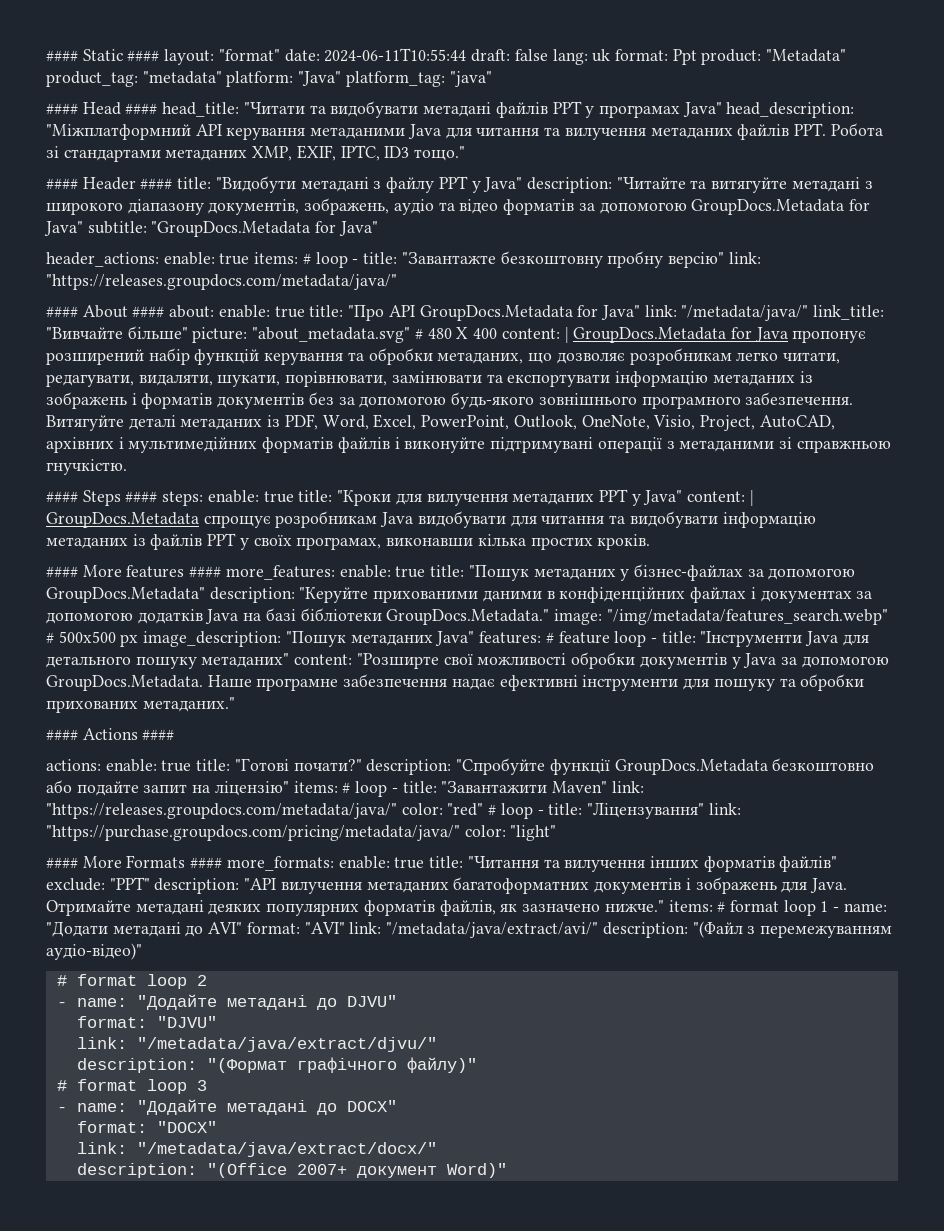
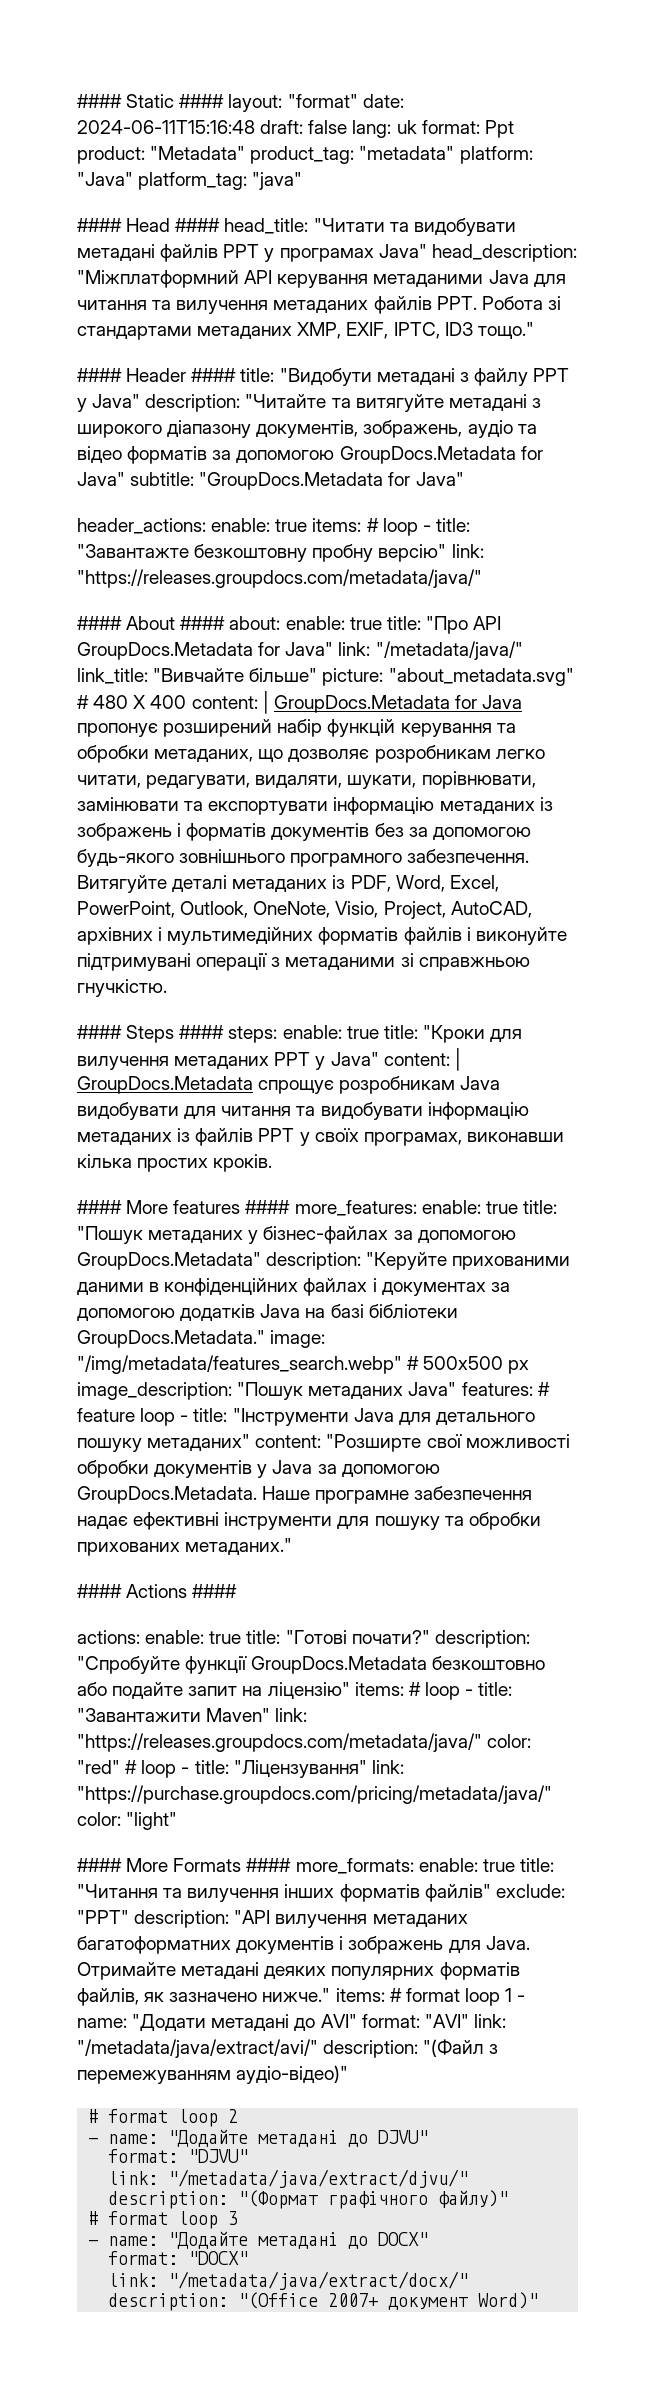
- #### Static #### layout: "format" date: 2024-06-11T10:55:44 draft: false lang: uk format: Ppt product: "Metadata" product_tag: "metadata" platform: "Java" platform_tag: "java"
+ #### Static #### layout: "format" date: 2024-06-11T15:16:48 draft: false lang: uk format: Ppt product: "Metadata" product_tag: "metadata" platform: "Java" platform_tag: "java"

